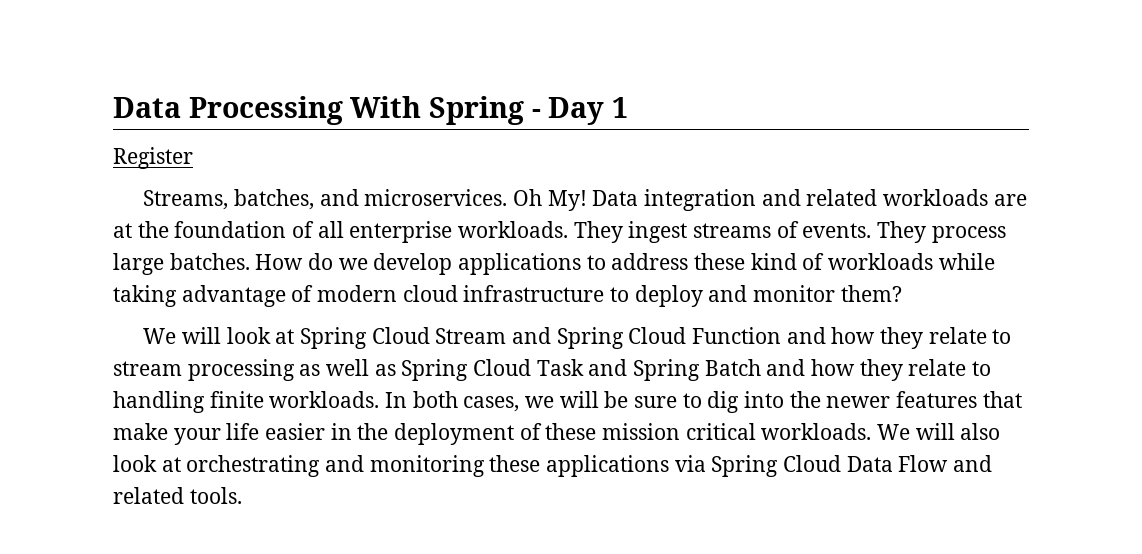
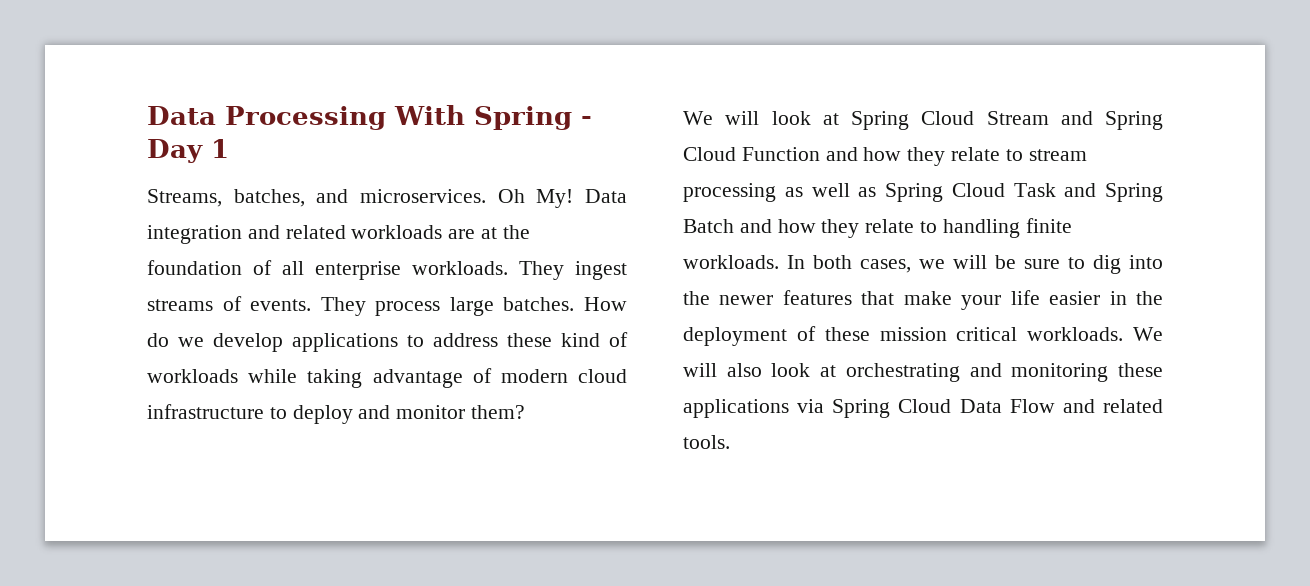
- Register

